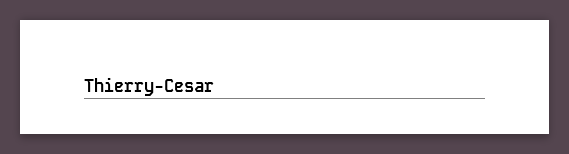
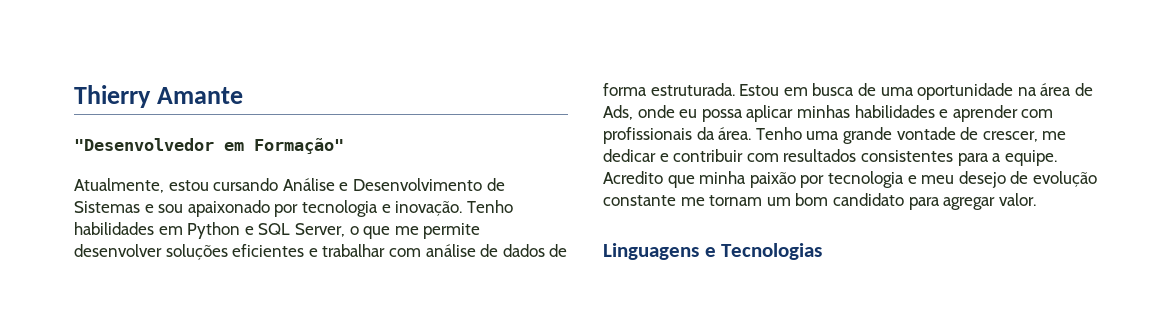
- Thierry-Cesar
+ Thierry Amante
+ "Desenvolvedor em Formação"
+ Atualmente, estou cursando Análise e Desenvolvimento de Sistemas e sou apaixonado por tecnologia e inovação. Tenho habilidades em Python e SQL Server, o que me permite desenvolver soluções eficientes e trabalhar com análise de dados de forma estruturada. Estou em busca de uma oportunidade na área de Ads, onde eu possa aplicar minhas habilidades e aprender com profissionais da área. Tenho uma grande vontade de crescer, me dedicar e contribuir com resultados consistentes para a equipe. Acredito que minha paixão por tecnologia e meu desejo de evolução constante me tornam um bom candidato para agregar valor.
+ Linguagens e Tecnologias

